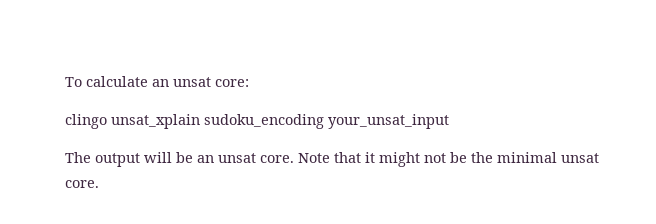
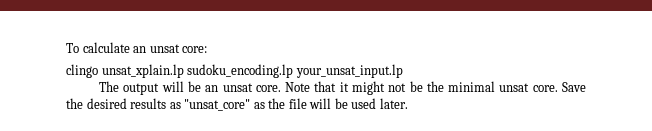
- clingo unsat_xplain sudoku_encoding your_unsat_input
+ clingo unsat_xplain.lp sudoku_encoding.lp your_unsat_input.lp
+ Save the desired results as "unsat_core" as the file will be used later.

